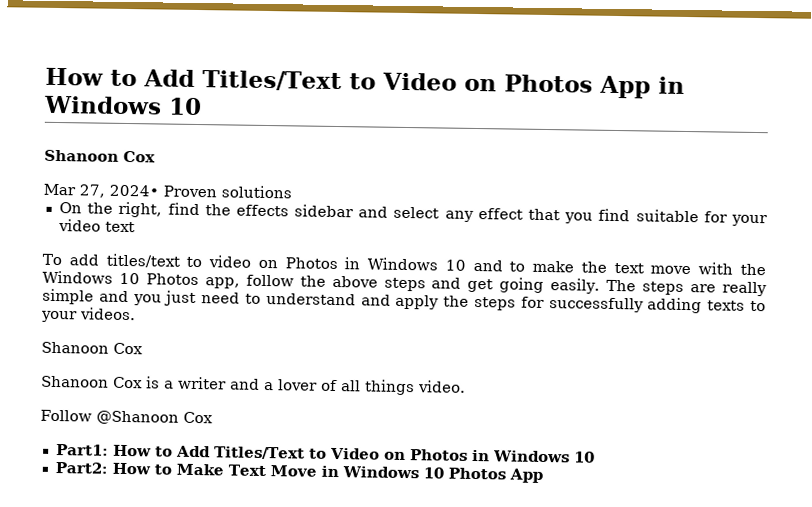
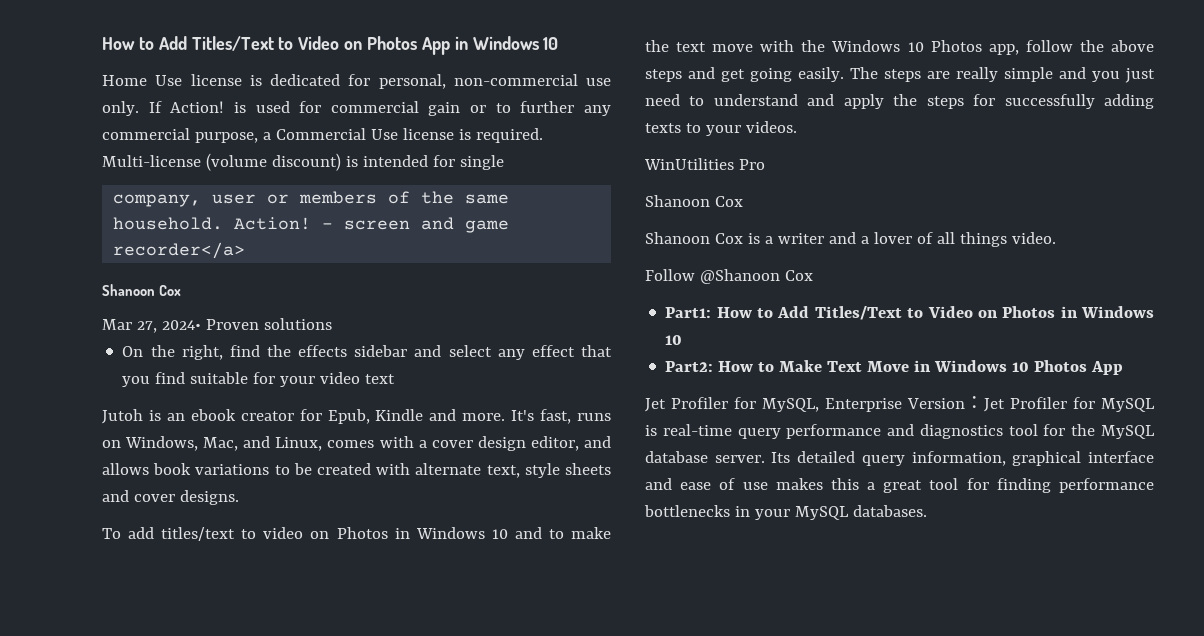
+ Home Use license is dedicated for personal, non-commercial use only. If Action! is used for commercial gain or to further any commercial purpose, a Commercial Use license is required. Multi-license (volume discount) is intended for single
+ company, user or members of the same household. Action! - screen and game recorder</a>
+ Jutoh is an ebook creator for Epub, Kindle and more. It's fast, runs on Windows, Mac, and Linux, comes with a cover design editor, and allows book variations to be created with alternate text, style sheets and cover designs.
+ WinUtilities Pro
+ Jet Profiler for MySQL, Enterprise Version：Jet Profiler for MySQL is real-time query performance and diagnostics tool for the MySQL database server. Its detailed query information, graphical interface and ease of use makes this a great tool for finding performance bottlenecks in your MySQL databases.

